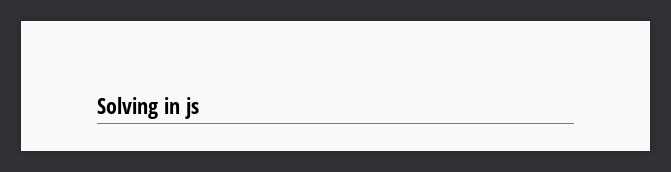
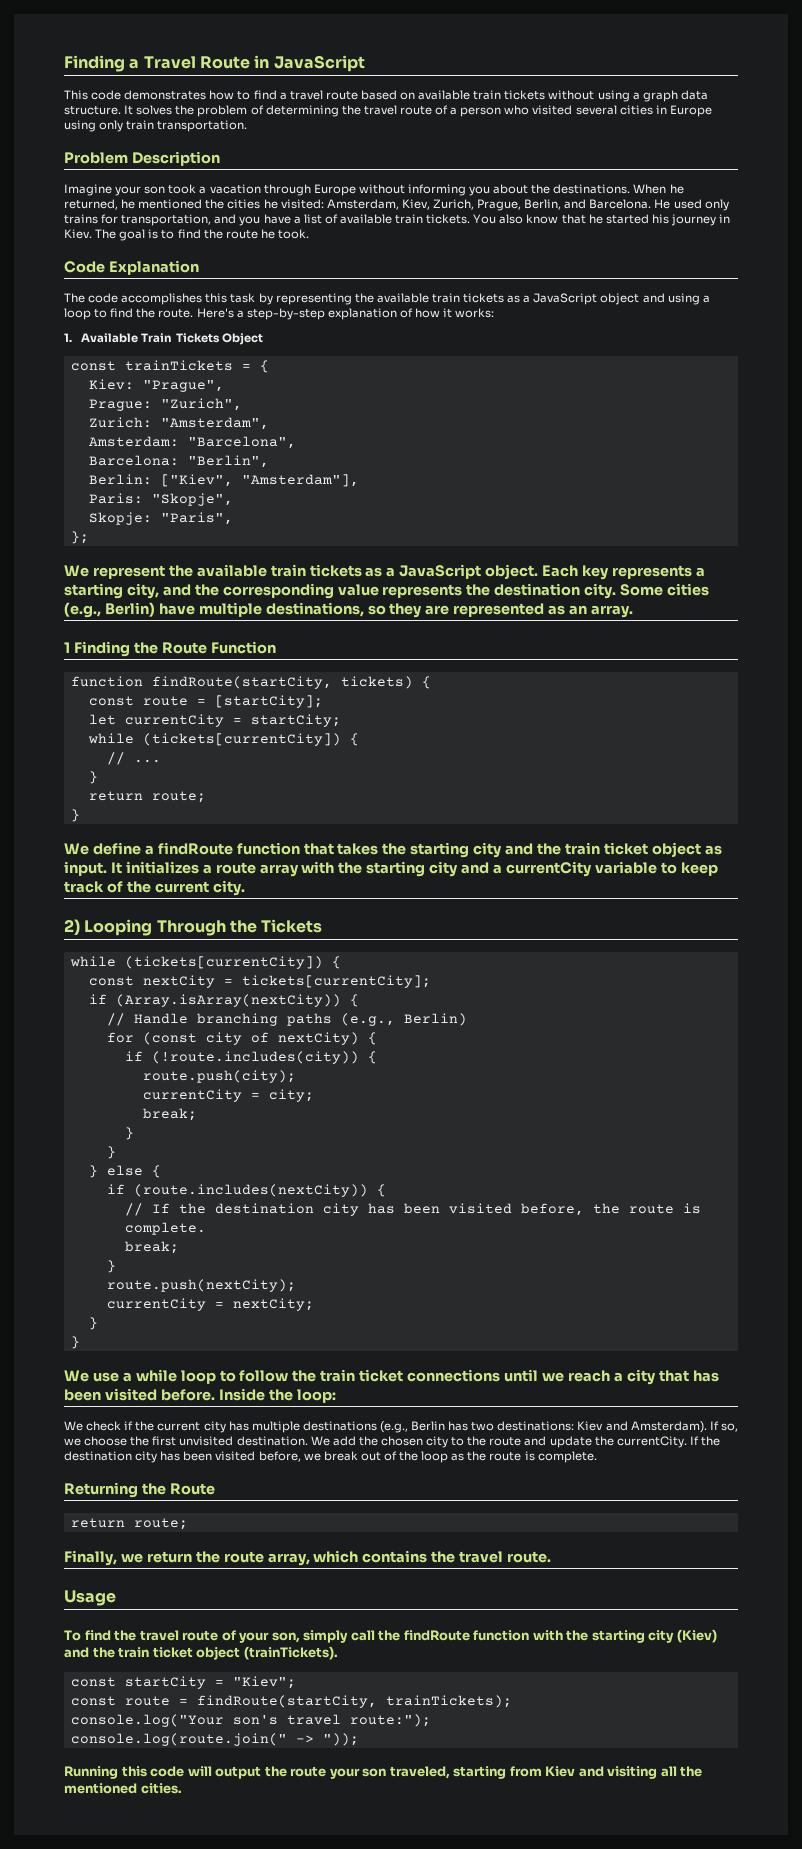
- Solving in js
+ Finding a Travel Route in JavaScript
+ This code demonstrates how to find a travel route based on available train tickets without using a graph data structure. It solves the problem of determining the travel route of a person who visited several cities in Europe using only train transportation.
+ Problem Description
+ Imagine your son took a vacation through Europe without informing you about the destinations. When he returned, he mentioned the cities he visited: Amsterdam, Kiev, Zurich, Prague, Berlin, and Barcelona. He used only trains for transportation, and you have a list of available train tickets. You also know that he started his journey in Kiev. The goal is to find the route he took.
+ Code Explanation
+ The code accomplishes this task by representing the available train tickets as a JavaScript object and using a loop to find the route. Here's a step-by-step explanation of how it works:
+ 1. Available Train Tickets Object
+ const trainTickets = {
+ Kiev: "Prague",
+ Prague: "Zurich",
+ Zurich: "Amsterdam",
+ Amsterdam: "Barcelona",
+ Barcelona: "Berlin",
+ Berlin: ["Kiev", "Amsterdam"],
+ Paris: "Skopje",
+ Skopje: "Paris",
+ };
+ We represent the available train tickets as a JavaScript object. Each key represents a starting city, and the corresponding value represents the destination city. Some cities (e.g., Berlin) have multiple destinations, so they are represented as an array.
+ 1 Finding the Route Function
+ function findRoute(startCity, tickets) {
+ const route = [startCity];
+ let currentCity = startCity;
+ while (tickets[currentCity]) {
+ // ...
+ }
+ return route;
+ }
+ We define a findRoute function that takes the starting city and the train ticket object as input. It initializes a route array with the starting city and a currentCity variable to keep track of the current city.
+ 2) Looping Through the Tickets
+ while (tickets[currentCity]) {
+ const nextCity = tickets[currentCity];
+ if (Array.isArray(nextCity)) {
+ // Handle branching paths (e.g., Berlin)
+ for (const city of nextCity) {
+ if (!route.includes(city)) {
+ route.push(city);
+ currentCity = city;
+ break;
+ }
+ }
+ } else {
+ if (route.includes(nextCity)) {
+ // If the destination city has been visited before, the route is complete.
+ break;
+ }
+ route.push(nextCity);
+ currentCity = nextCity;
+ }
+ }
+ We use a while loop to follow the train ticket connections until we reach a city that has been visited before. Inside the loop:
+ We check if the current city has multiple destinations (e.g., Berlin has two destinations: Kiev and Amsterdam). If so, we choose the first unvisited destination. We add the chosen city to the route and update the currentCity. If the destination city has been visited before, we break out of the loop as the route is complete.
+ Returning the Route
+ return route;
+ Finally, we return the route array, which contains the travel route.
+ Usage
+ To find the travel route of your son, simply call the findRoute function with the starting city (Kiev) and the train ticket object (trainTickets).
+ const startCity = "Kiev";
+ const route = findRoute(startCity, trainTickets);
+ console.log("Your son's travel route:");
+ console.log(route.join(" -> "));
+ Running this code will output the route your son traveled, starting from Kiev and visiting all the mentioned cities.

